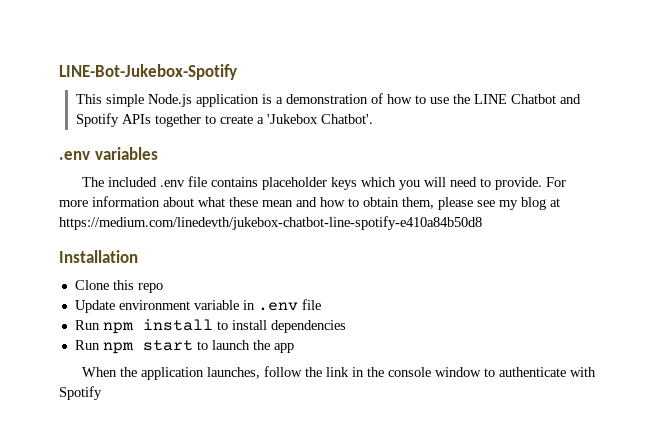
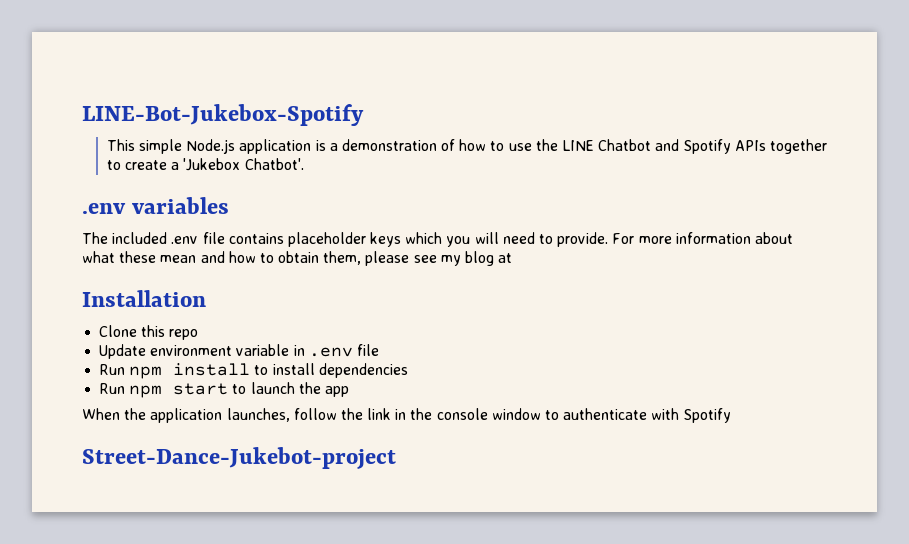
- For more information about what these mean and how to obtain them, please see my blog at https://medium.com/linedevth/jukebox-chatbot-line-spotify-e410a84b50d8
+ For more information about what these mean and how to obtain them, please see my blog at
+ Street-Dance-Jukebot-project

